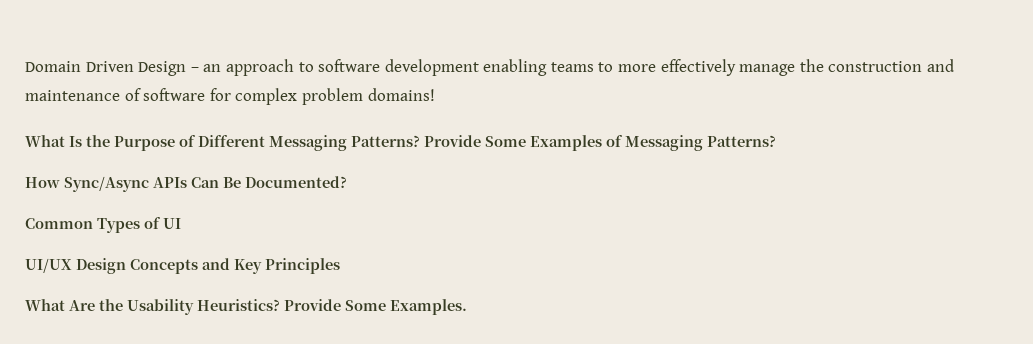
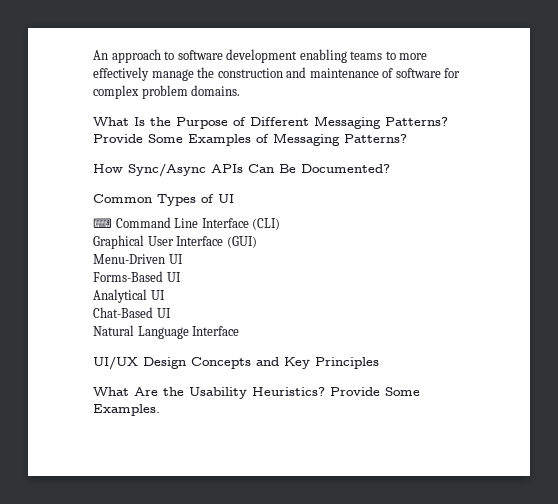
- Domain Driven Design – an approach to software development enabling teams to more effectively manage the construction and maintenance of software for complex problem domains!
+ An approach to software development enabling teams to more effectively manage the construction and maintenance of software for complex problem domains.
+ ⌨ Command Line Interface (CLI)
+ Graphical User Interface (GUI)
+ Menu-Driven UI
+ Forms-Based UI
+ Analytical UI
+ Chat-Based UI
+ Natural Language Interface

